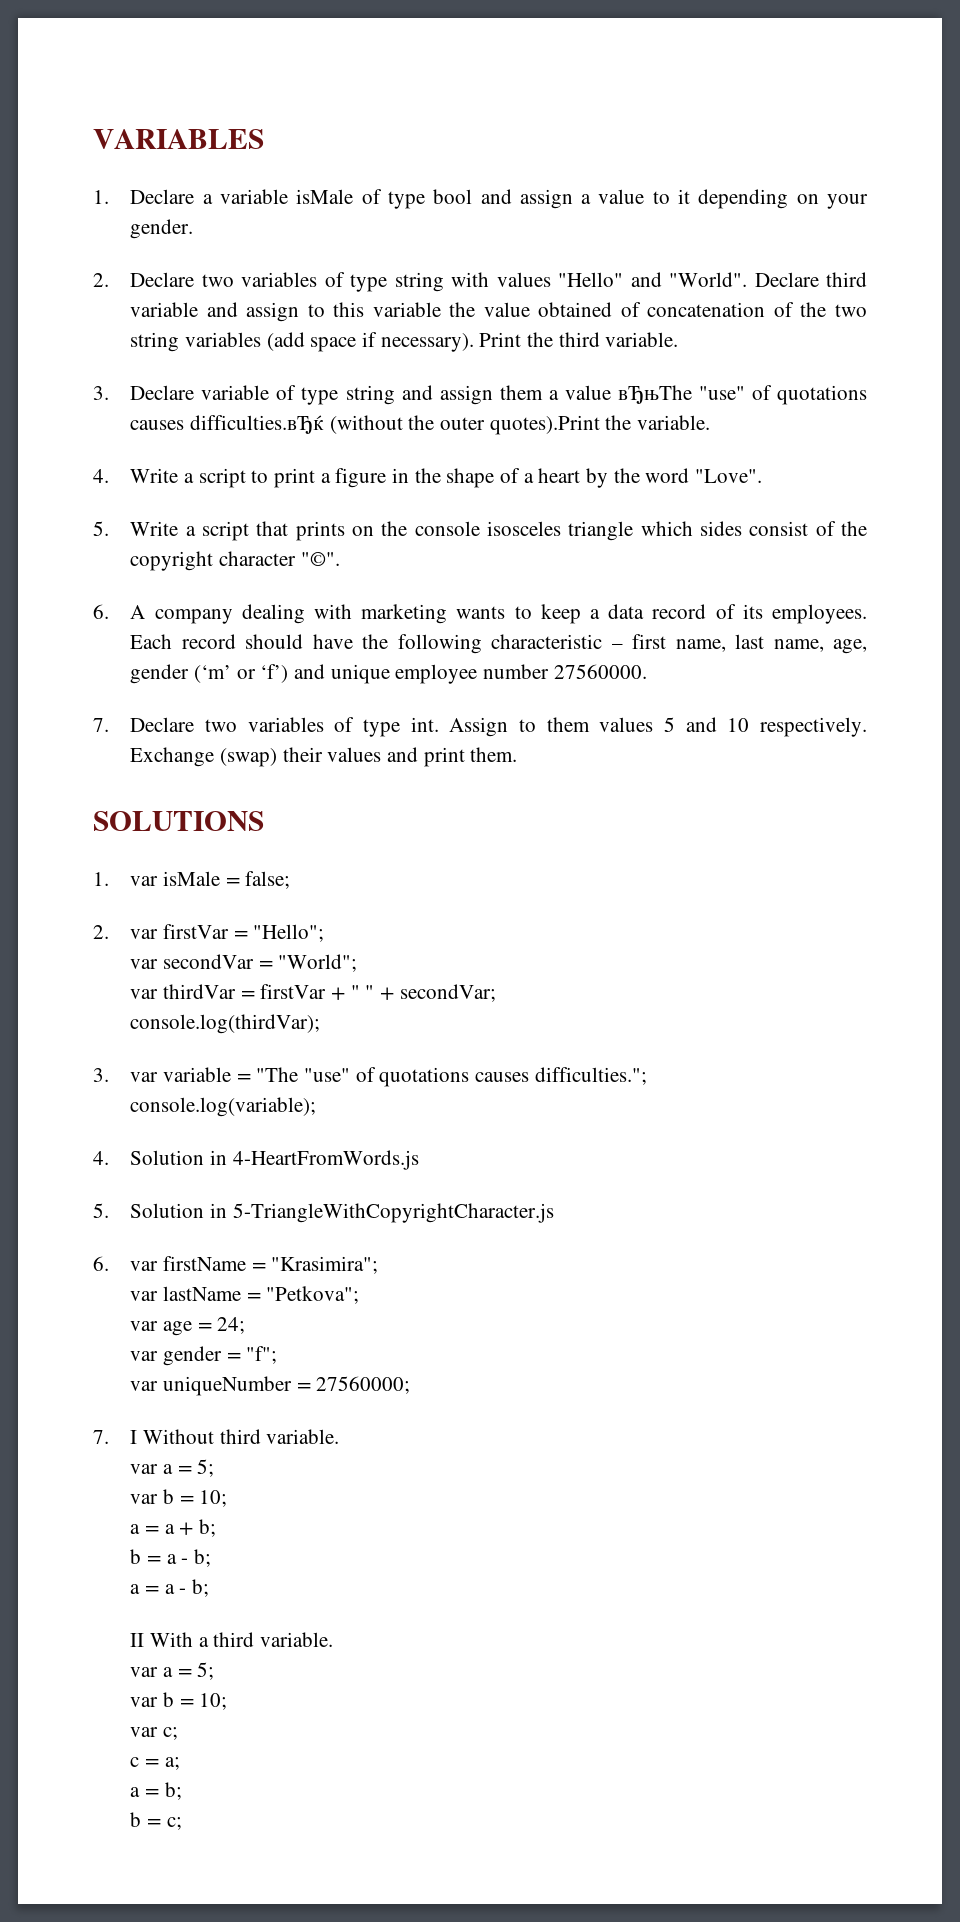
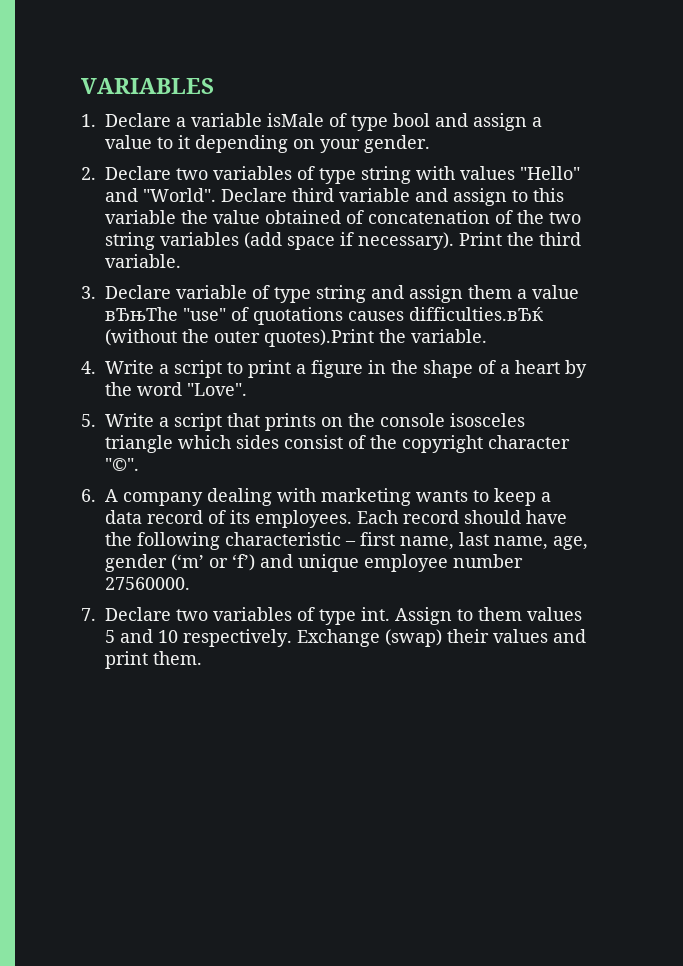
- SOLUTIONS
- 1. var isMale = false;
- 2. var firstVar = "Hello";
- var secondVar = "World";
- var thirdVar = firstVar + " " + secondVar;
- console.log(thirdVar);
- 3. var variable = "The "use" of quotations causes difficulties.";
- console.log(variable);
- 4. Solution in 4-HeartFromWords.js
- 5. Solution in 5-TriangleWithCopyrightCharacter.js
- 6. var firstName = "Krasimira";
- var lastName = "Petkova";
- var age = 24;
- var gender = "f";
- var uniqueNumber = 27560000;
- 7. I Without third variable.
- var a = 5;
- var b = 10;
- a = a + b;
- b = a - b;
- a = a - b;
- II With a third variable.
- var a = 5;
- var b = 10;
- var c;
- c = a;
- a = b;
- b = c;

